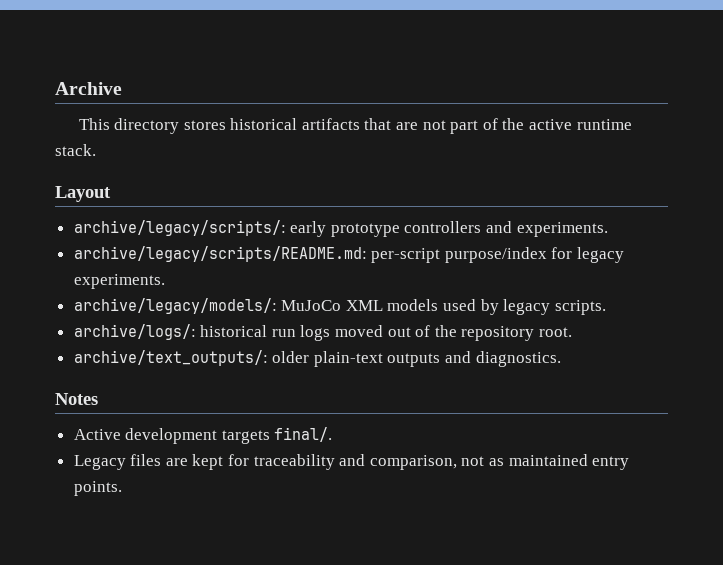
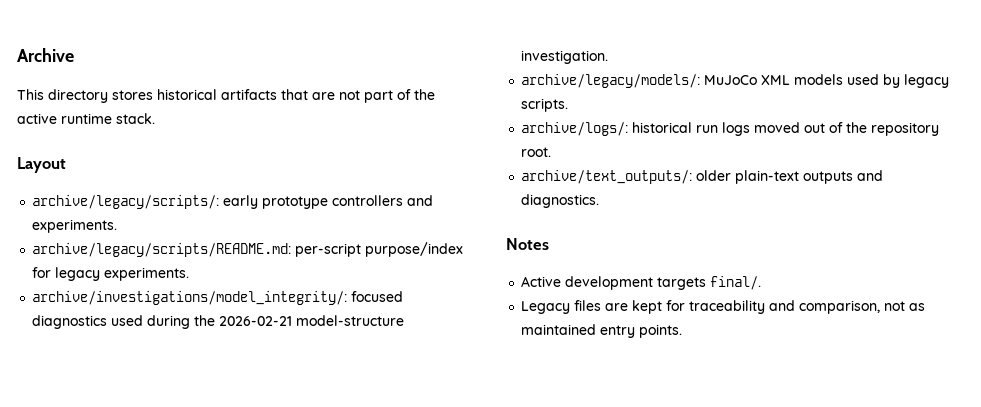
+ archive/investigations/model_integrity/: focused diagnostics used during the 2026-02-21 model-structure investigation.

